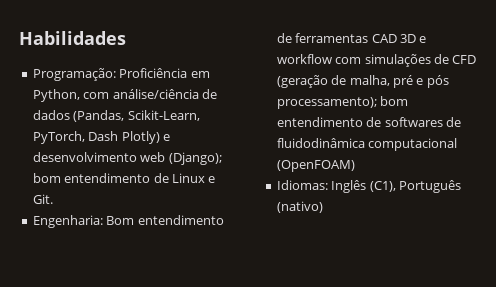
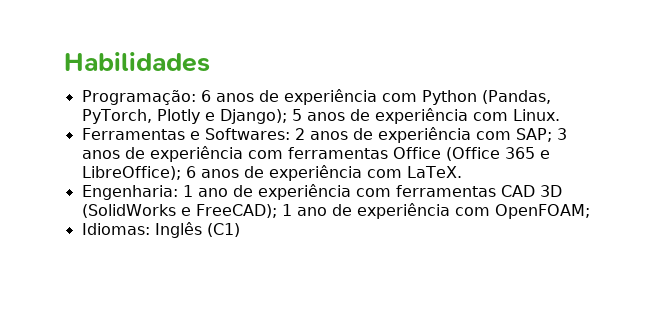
- Programação: Proficiência em Python, com análise/ciência de dados (Pandas, Scikit-Learn, PyTorch, Dash Plotly) e desenvolvimento web (Django); bom entendimento de Linux e Git.
- Engenharia: Bom entendimento de ferramentas CAD 3D e workflow com simulações de CFD (geração de malha, pré e pós processamento); bom entendimento de softwares de fluidodinâmica computacional (OpenFOAM)
+ Programação: 6 anos de experiência com Python (Pandas, PyTorch, Plotly e Django); 5 anos de experiência com Linux.
+ Ferramentas e Softwares: 2 anos de experiência com SAP; 3 anos de experiência com ferramentas Office (Office 365 e LibreOffice); 6 anos de experiência com LaTeX.
+ Engenharia: 1 ano de experiência com ferramentas CAD 3D (SolidWorks e FreeCAD); 1 ano de experiência com OpenFOAM;
- Idiomas: Inglês (C1), Português (nativo)
+ Idiomas: Inglês (C1)

